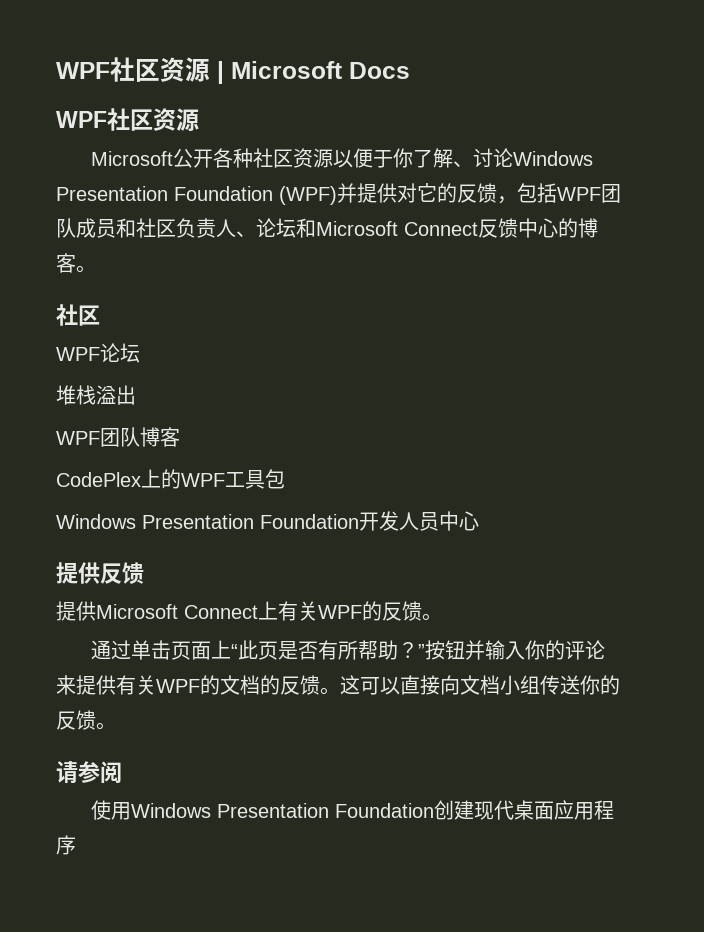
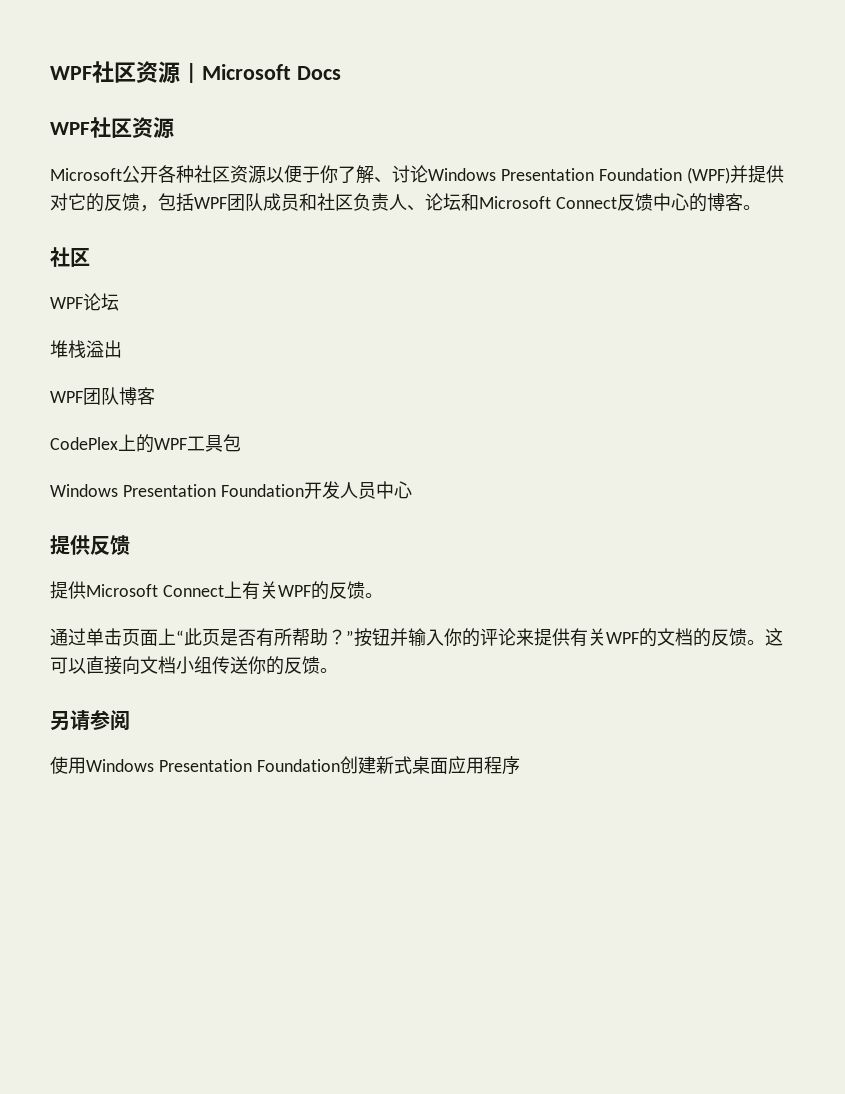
- 请参阅
+ 另请参阅
- 使用Windows Presentation Foundation创建现代桌面应用程序
+ 使用Windows Presentation Foundation创建新式桌面应用程序

